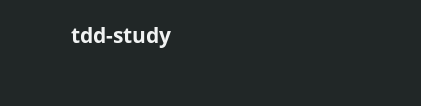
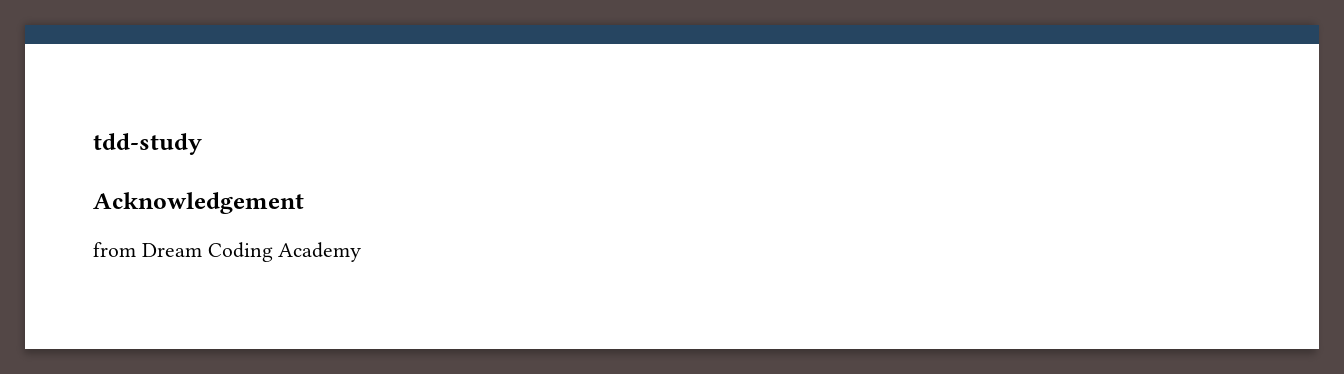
+ Acknowledgement
+ from Dream Coding Academy

